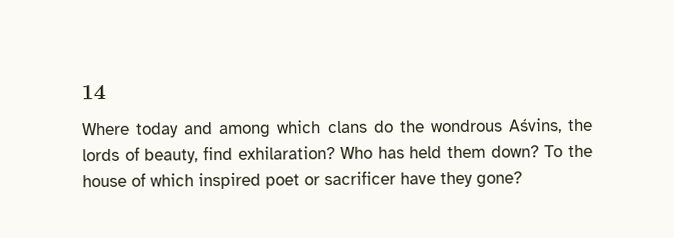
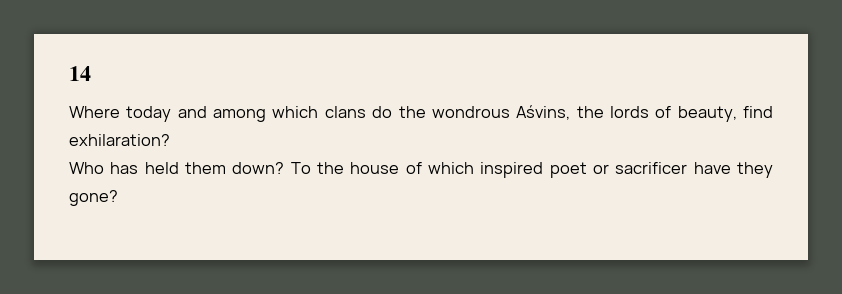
- Where today and among which clans do the wondrous Aśvins, the lords of beauty, find exhilaration? Who has held them down?
+ Where today and among which clans do the wondrous Aśvins, the lords of beauty, find exhilaration?
+ Who has held them down?

